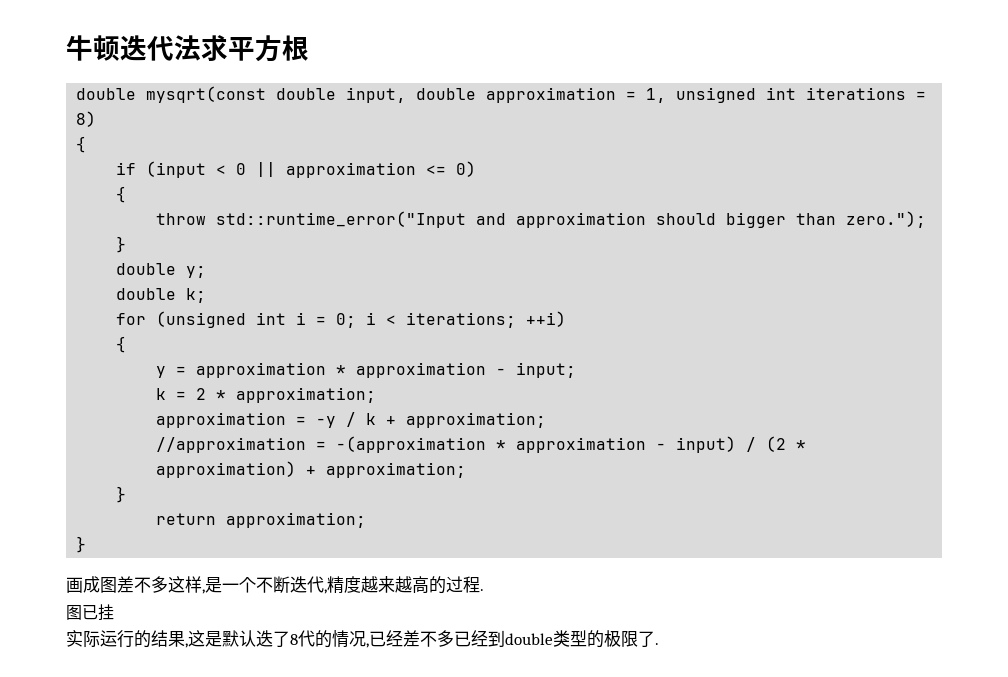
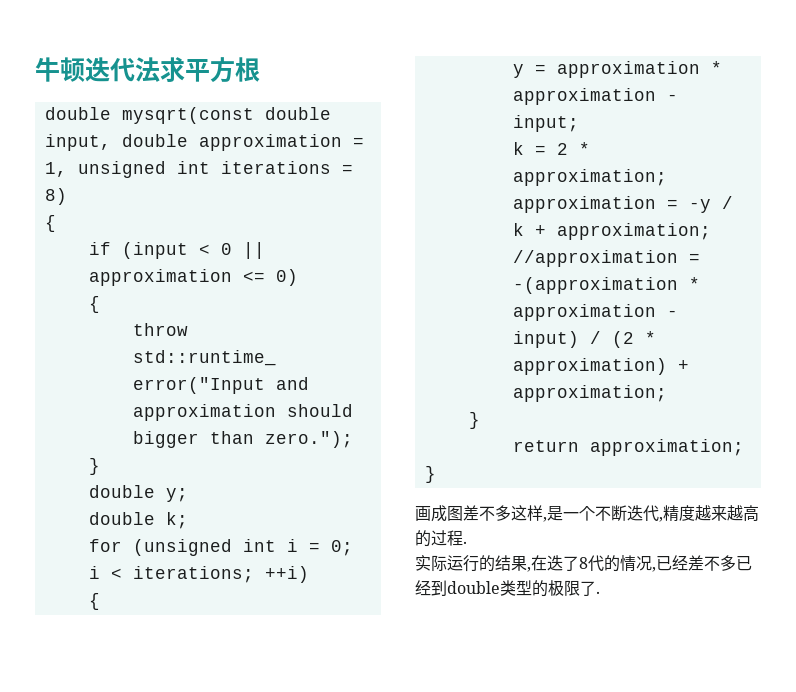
- 图已挂
- 实际运行的结果,这是默认迭了8代的情况,已经差不多已经到double类型的极限了.
+ 实际运行的结果,在迭了8代的情况,已经差不多已经到double类型的极限了.

